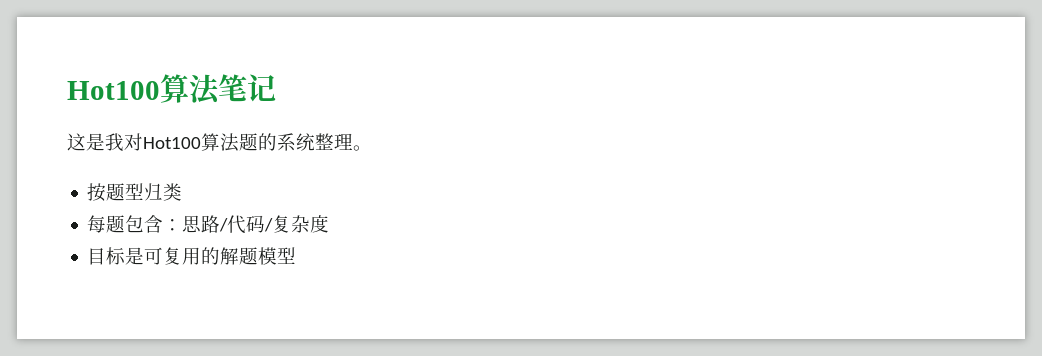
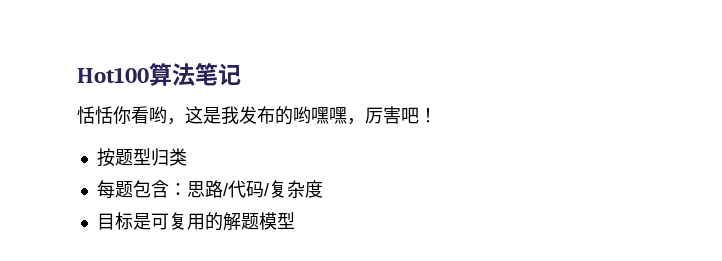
- 这是我对Hot100算法题的系统整理。
+ 恬恬你看哟，这是我发布的哟嘿嘿，厉害吧！

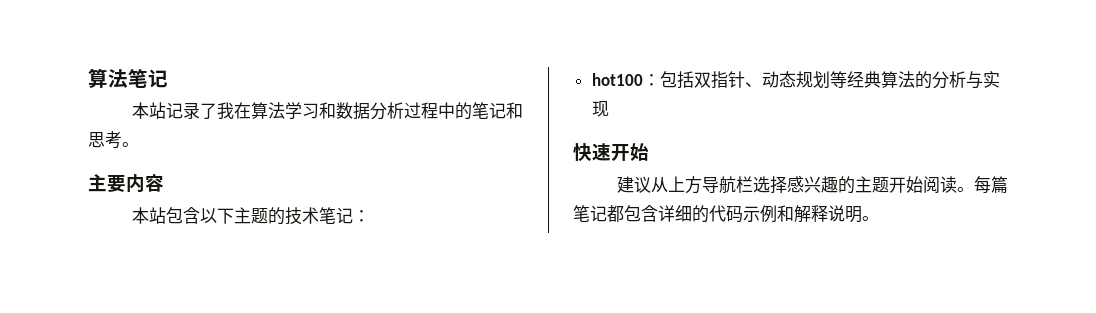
- Hot100算法笔记
+ 算法笔记
- 恬恬你看哟，这是我发布的哟嘿嘿，厉害吧！
- 按题型归类
- 每题包含：思路/代码/复杂度
- 目标是可复用的解题模型
+ 本站记录了我在算法学习和数据分析过程中的笔记和思考。
+ 主要内容
+ 本站包含以下主题的技术笔记：
+ hot100：包括双指针、动态规划等经典算法的分析与实现
+ 快速开始
+ 建议从上方导航栏选择感兴趣的主题开始阅读。每篇笔记都包含详细的代码示例和解释说明。

